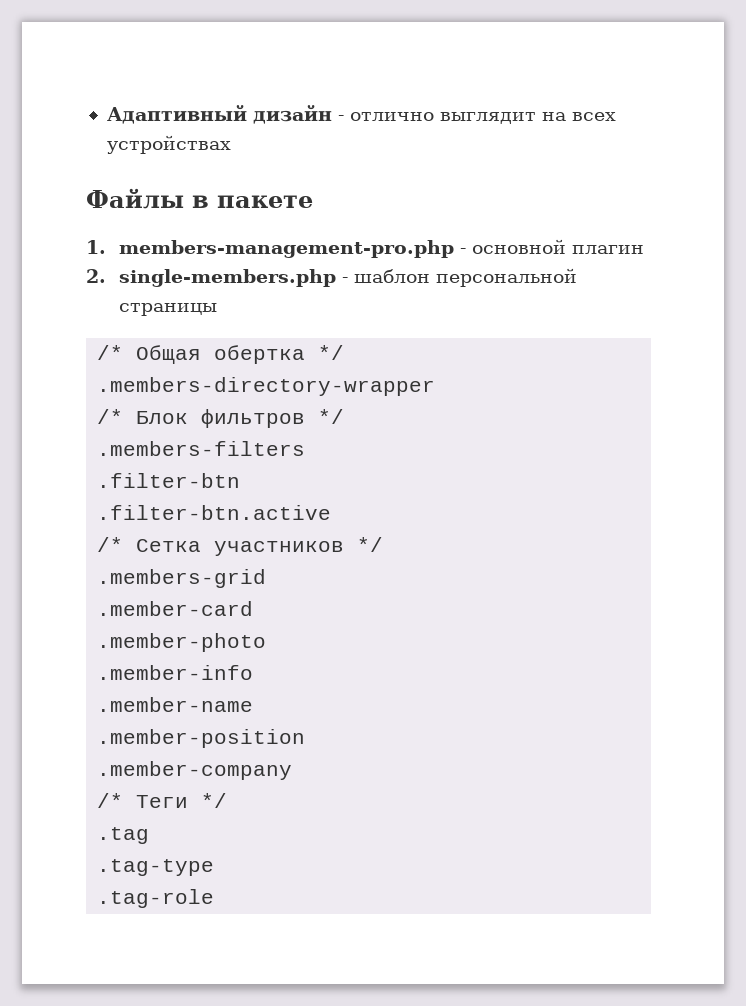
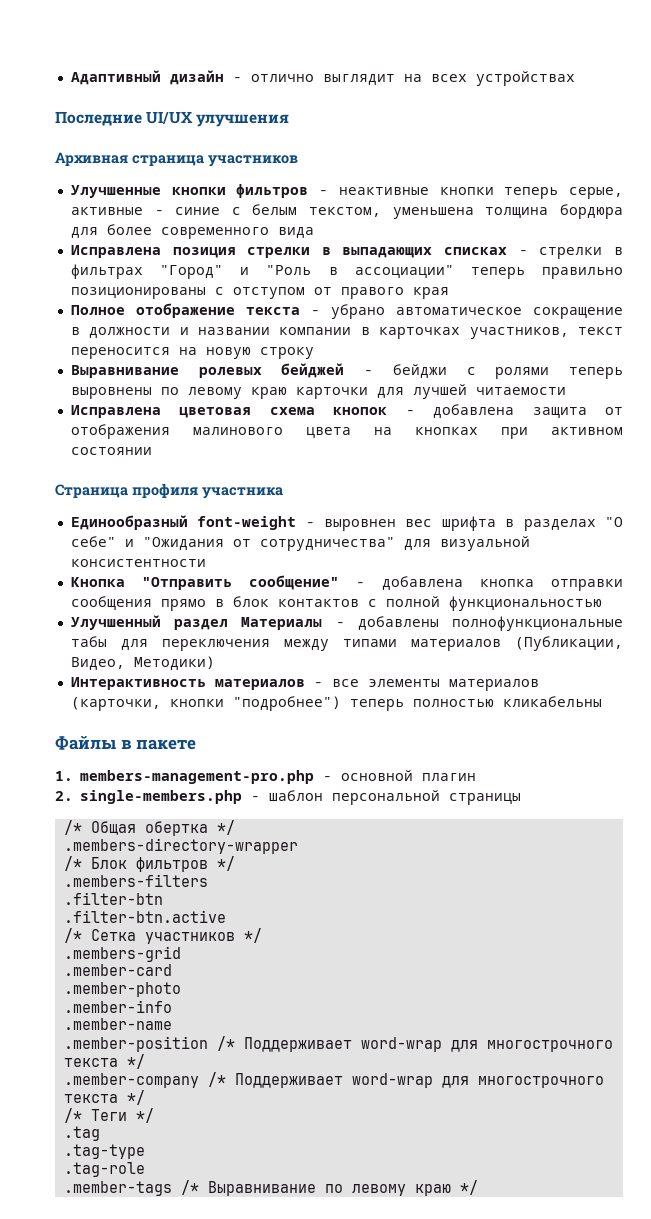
+ Последние UI/UX улучшения
+ Архивная страница участников
+ Улучшенные кнопки фильтров - неактивные кнопки теперь серые, активные - синие с белым текстом, уменьшена толщина бордюра для более современного вида
+ Исправлена позиция стрелки в выпадающих списках - стрелки в фильтрах "Город" и "Роль в ассоциации" теперь правильно позиционированы с отступом от правого края
+ Полное отображение текста - убрано автоматическое сокращение в должности и названии компании в карточках участников, текст переносится на новую строку
+ Выравнивание ролевых бейджей - бейджи с ролями теперь выровнены по левому краю карточки для лучшей читаемости
+ Исправлена цветовая схема кнопок - добавлена защита от отображения малинового цвета на кнопках при активном состоянии
+ Страница профиля участника
+ Единообразный font-weight - выровнен вес шрифта в разделах "О себе" и "Ожидания от сотрудничества" для визуальной консистентности
+ Кнопка "Отправить сообщение" - добавлена кнопка отправки сообщения прямо в блок контактов с полной функциональностью
+ Улучшенный раздел Материалы - добавлены полнофункциональные табы для переключения между типами материалов (Публикации, Видео, Методики)
+ Интерактивность материалов - все элементы материалов (карточки, кнопки "подробнее") теперь полностью кликабельны
- .member-position
- .member-company
+ .member-position /* Поддерживает word-wrap для многострочного текста */
+ .member-company /* Поддерживает word-wrap для многострочного текста */
+ .member-tags /* Выравнивание по левому краю */

